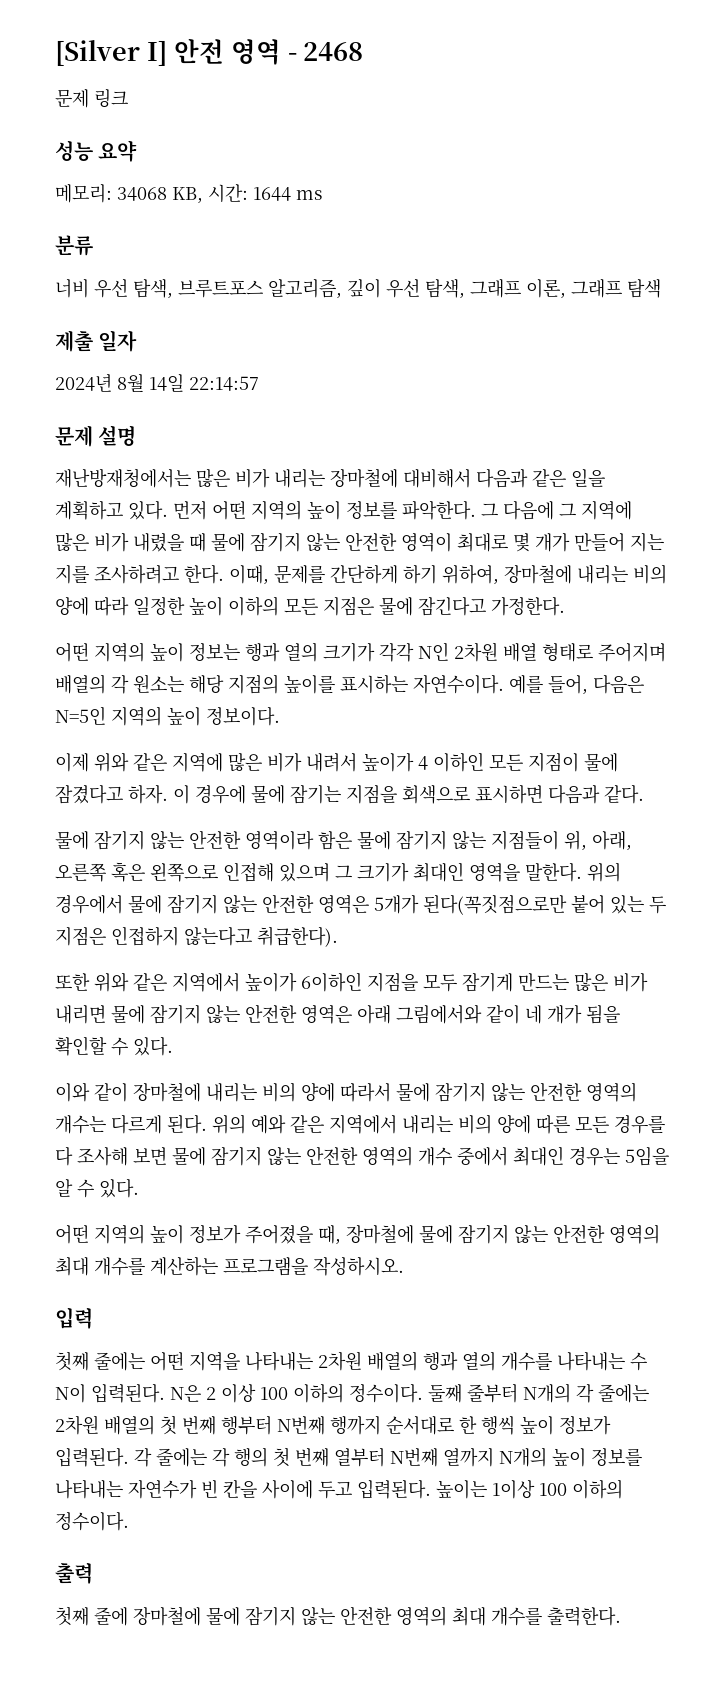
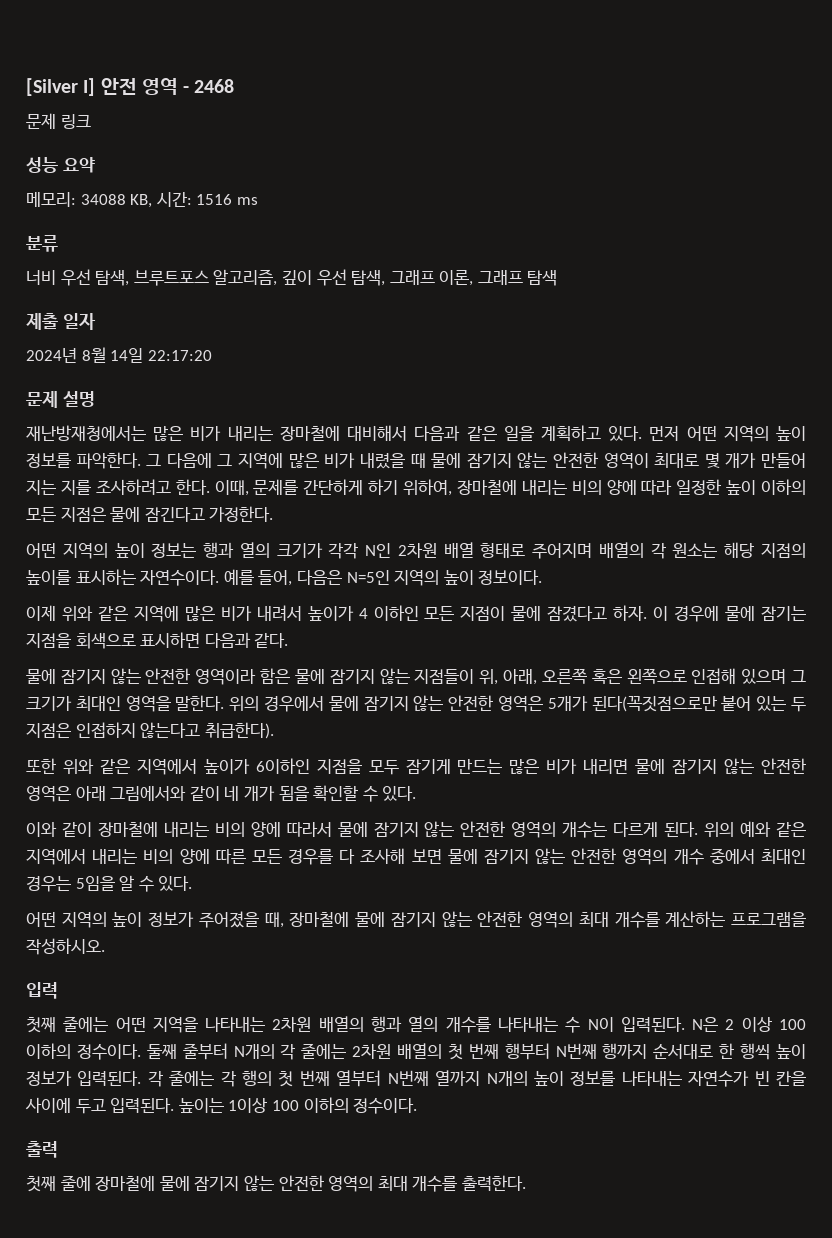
- 메모리: 34068 KB, 시간: 1644 ms
+ 메모리: 34088 KB, 시간: 1516 ms
- 2024년 8월 14일 22:14:57
+ 2024년 8월 14일 22:17:20

